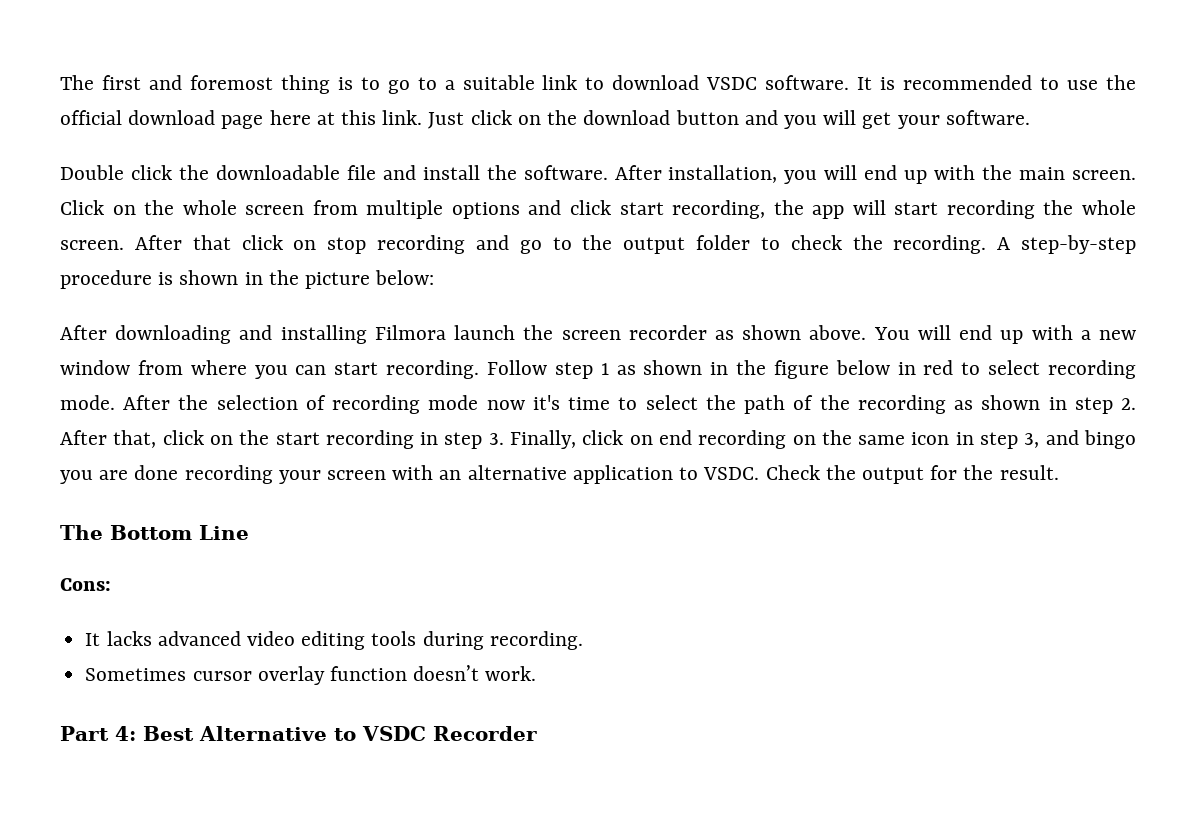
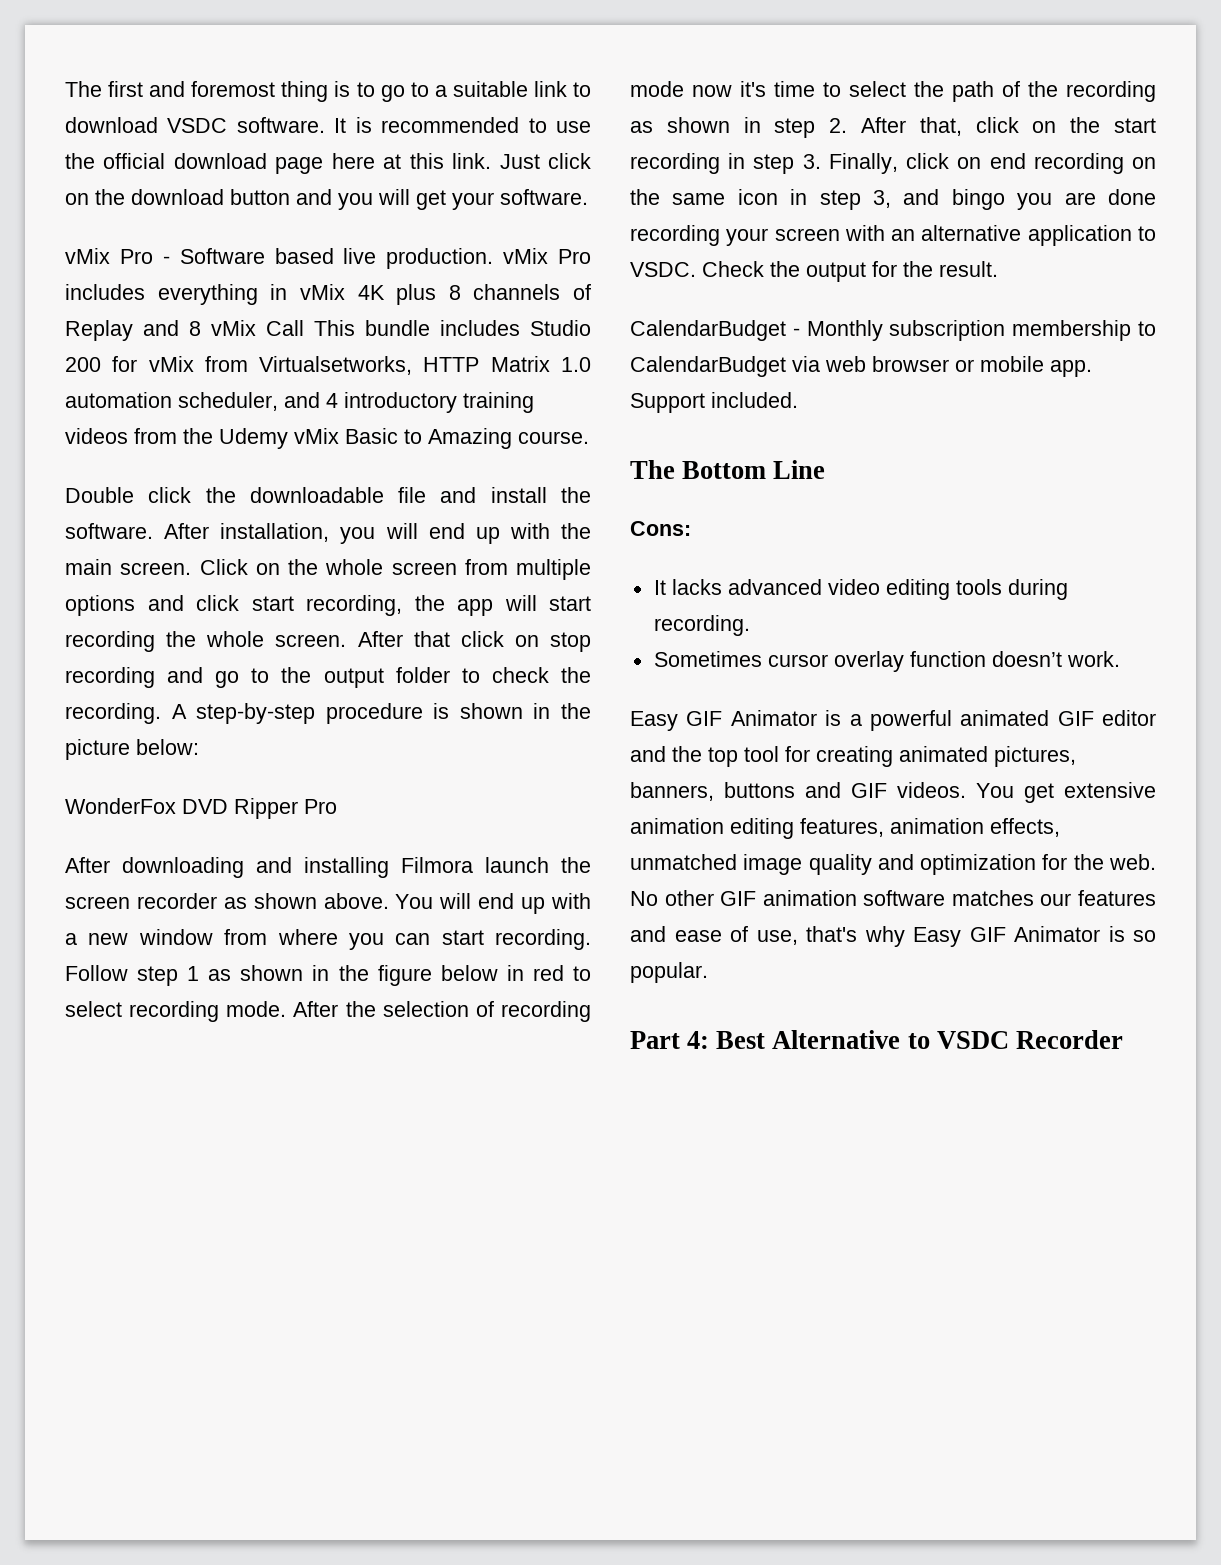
+ vMix Pro - Software based live production. vMix Pro includes everything in vMix 4K plus 8 channels of Replay and 8 vMix Call This bundle includes Studio 200 for vMix from Virtualsetworks, HTTP Matrix 1.0 automation scheduler, and 4 introductory training videos from the Udemy vMix Basic to Amazing course.
+ WonderFox DVD Ripper Pro
+ CalendarBudget - Monthly subscription membership to CalendarBudget via web browser or mobile app. Support included.
+ Easy GIF Animator is a powerful animated GIF editor and the top tool for creating animated pictures, banners, buttons and GIF videos. You get extensive animation editing features, animation effects, unmatched image quality and optimization for the web. No other GIF animation software matches our features and ease of use, that's why Easy GIF Animator is so popular.

